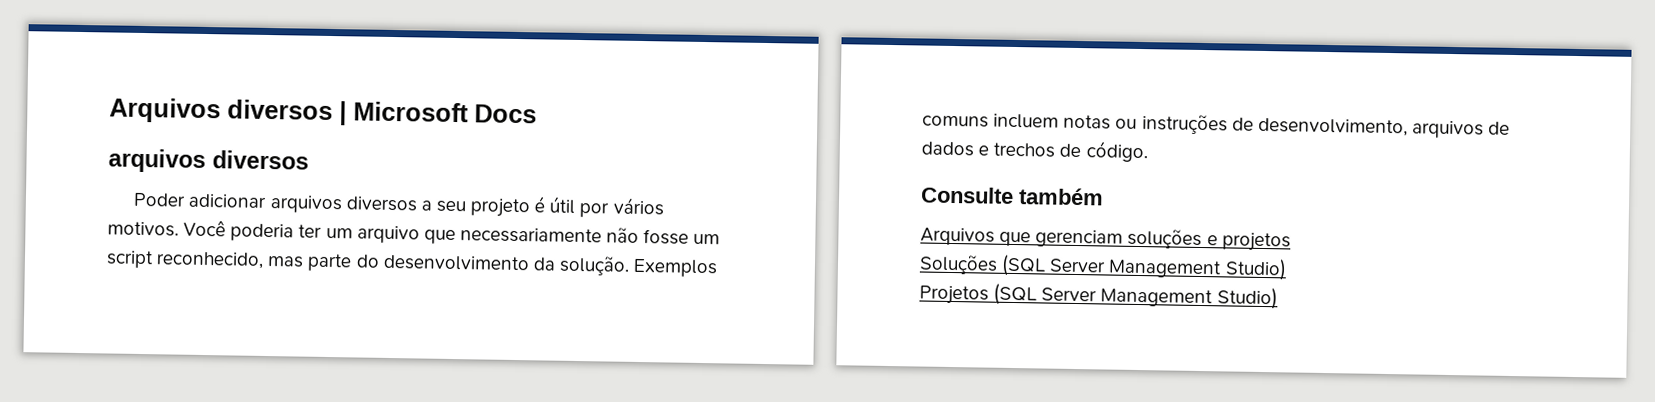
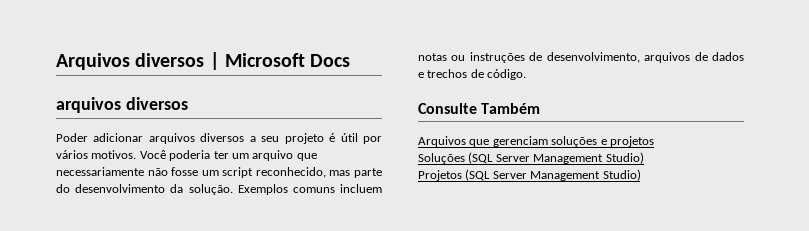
- Consulte também
+ Consulte Também

